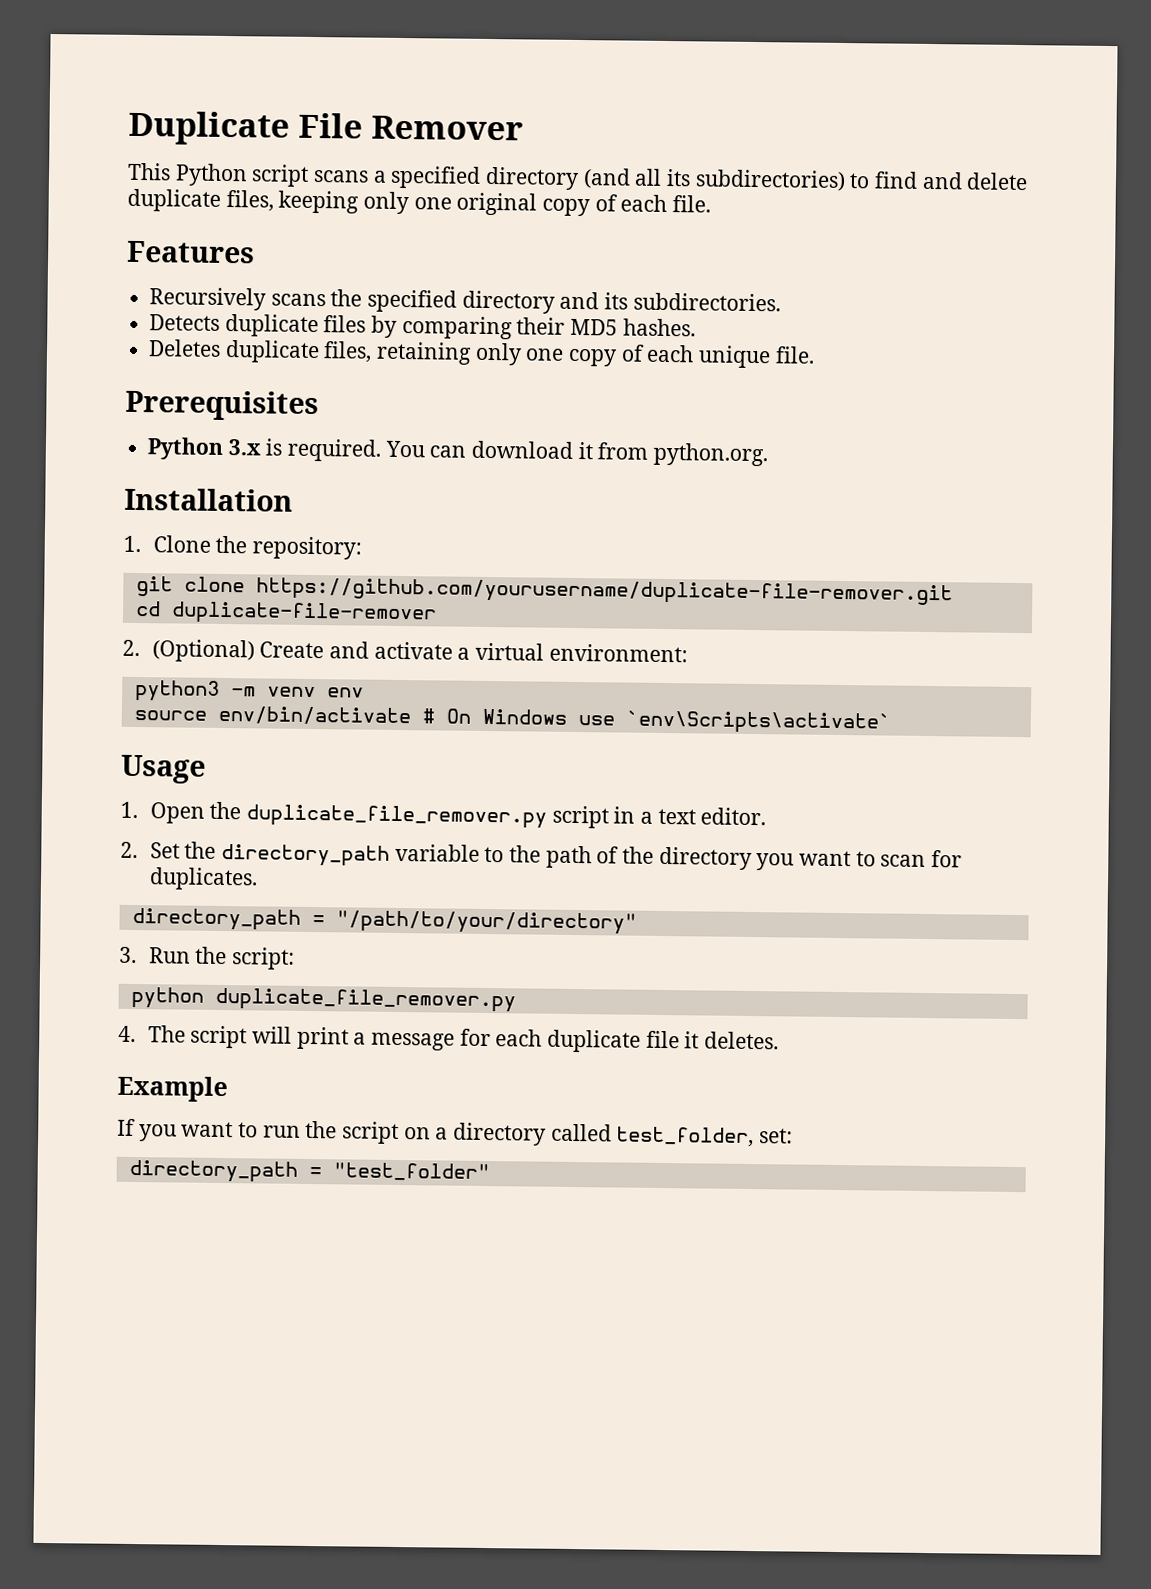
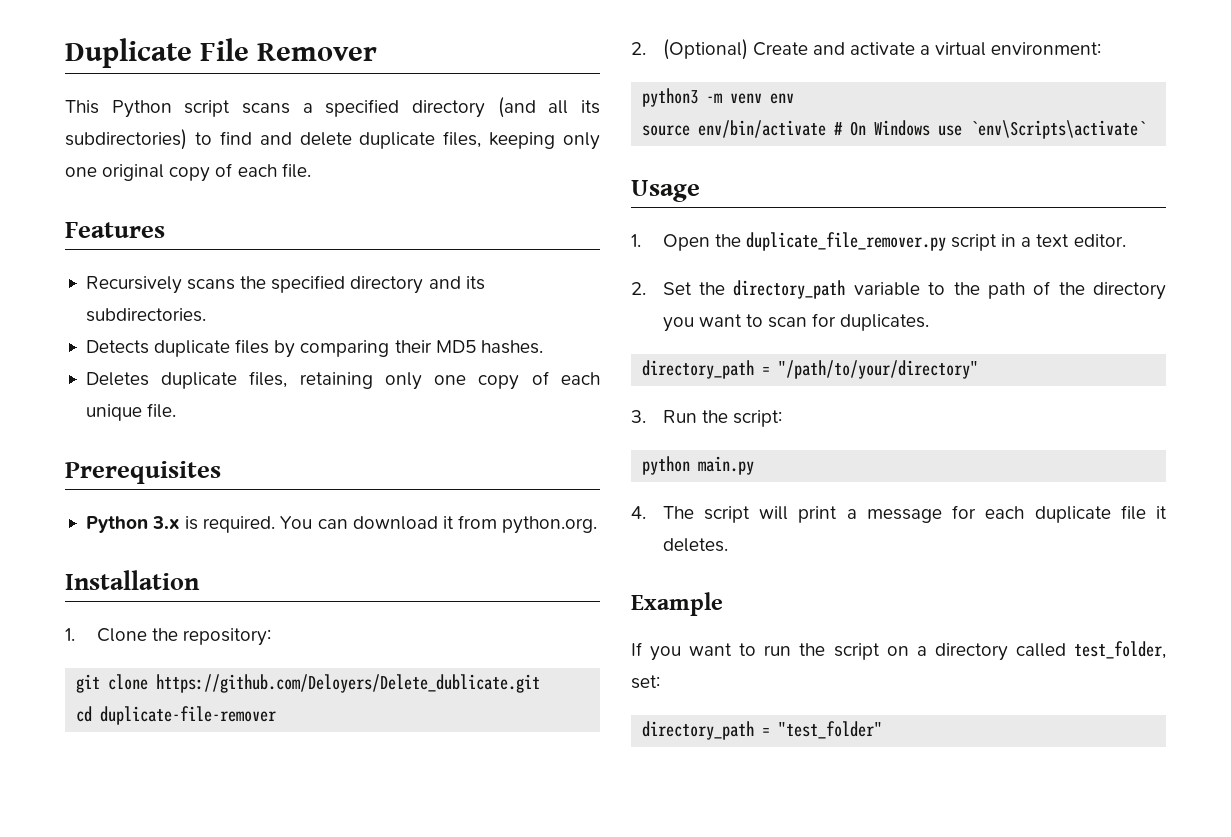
- git clone https://github.com/yourusername/duplicate-file-remover.git
+ git clone https://github.com/Deloyers/Delete_dublicate.git
- python duplicate_file_remover.py
+ python main.py

